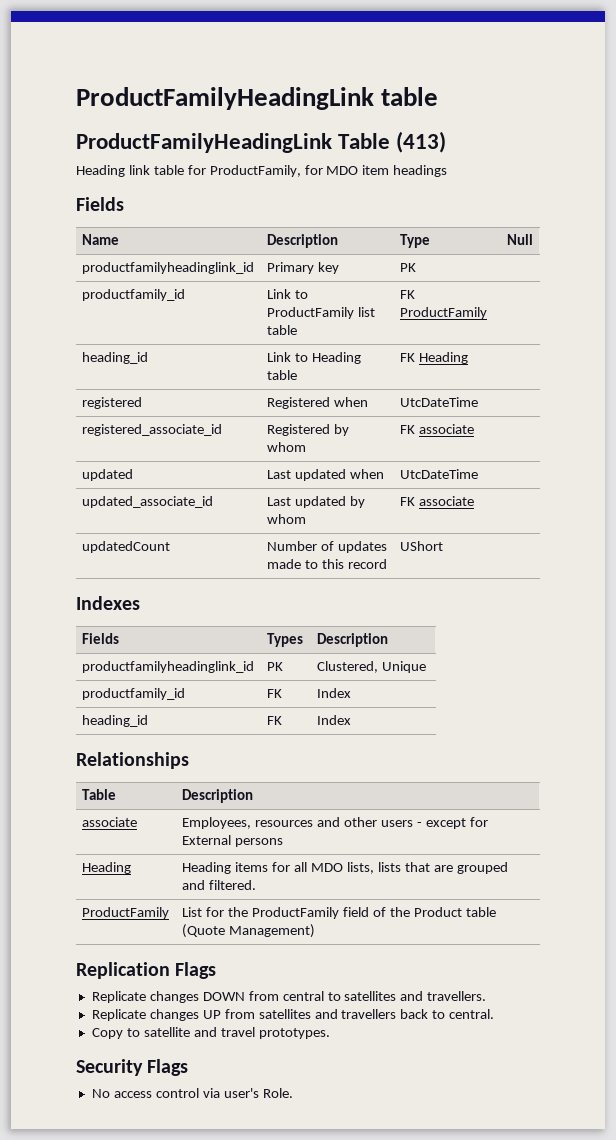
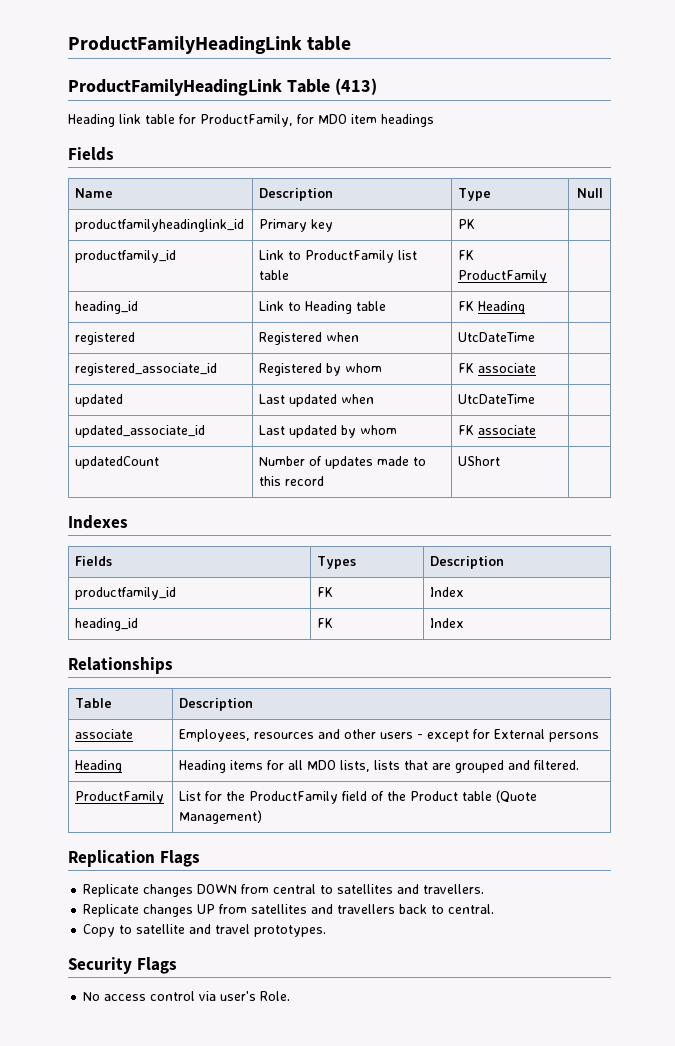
- productfamilyheadinglink_id | PK | Clustered, Unique

